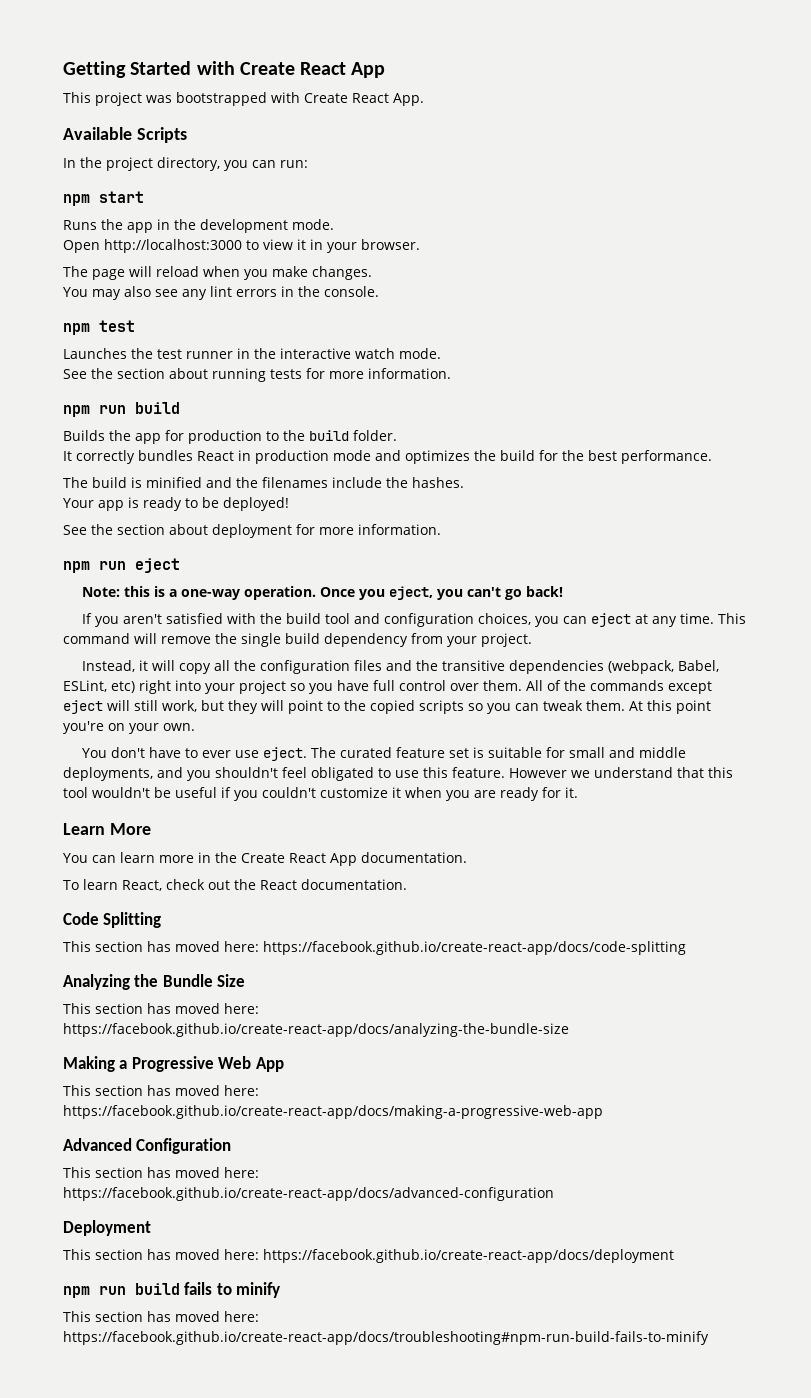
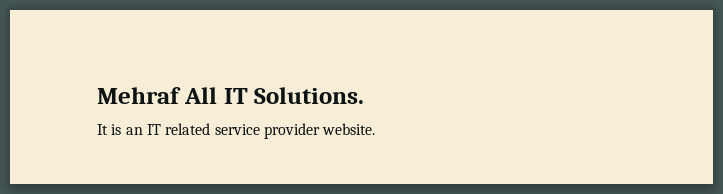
- Getting Started with Create React App
- This project was bootstrapped with Create React App.
- Available Scripts
- In the project directory, you can run:
- npm start
- Runs the app in the development mode.
- Open http://localhost:3000 to view it in your browser.
- The page will reload when you make changes.
- You may also see any lint errors in the console.
- npm test
- Launches the test runner in the interactive watch mode.
- See the section about running tests for more information.
- npm run build
- Builds the app for production to the build folder.
- It correctly bundles React in production mode and optimizes the build for the best performance.
- The build is minified and the filenames include the hashes.
- Your app is ready to be deployed!
- See the section about deployment for more information.
- npm run eject
- Note: this is a one-way operation. Once you eject, you can't go back!
- If you aren't satisfied with the build tool and configuration choices, you can eject at any time. This command will remove the single build dependency from your project.
- Instead, it will copy all the configuration files and the transitive dependencies (webpack, Babel, ESLint, etc) right into your project so you have full control over them. All of the commands except eject will still work, but they will point to the copied scripts so you can tweak them. At this point you're on your own.
- You don't have to ever use eject. The curated feature set is suitable for small and middle deployments, and you shouldn't feel obligated to use this feature. However we understand that this tool wouldn't be useful if you couldn't customize it when you are ready for it.
- Learn More
- You can learn more in the Create React App documentation.
- To learn React, check out the React documentation.
- Code Splitting
- This section has moved here: https://facebook.github.io/create-react-app/docs/code-splitting
- Analyzing the Bundle Size
- This section has moved here: https://facebook.github.io/create-react-app/docs/analyzing-the-bundle-size
- Making a Progressive Web App
- This section has moved here: https://facebook.github.io/create-react-app/docs/making-a-progressive-web-app
- Advanced Configuration
- This section has moved here: https://facebook.github.io/create-react-app/docs/advanced-configuration
- Deployment
- This section has moved here: https://facebook.github.io/create-react-app/docs/deployment
- npm run build fails to minify
- This section has moved here: https://facebook.github.io/create-react-app/docs/troubleshooting#npm-run-build-fails-to-minify
+ Mehraf All IT Solutions.
+ It is an IT related service provider website.

